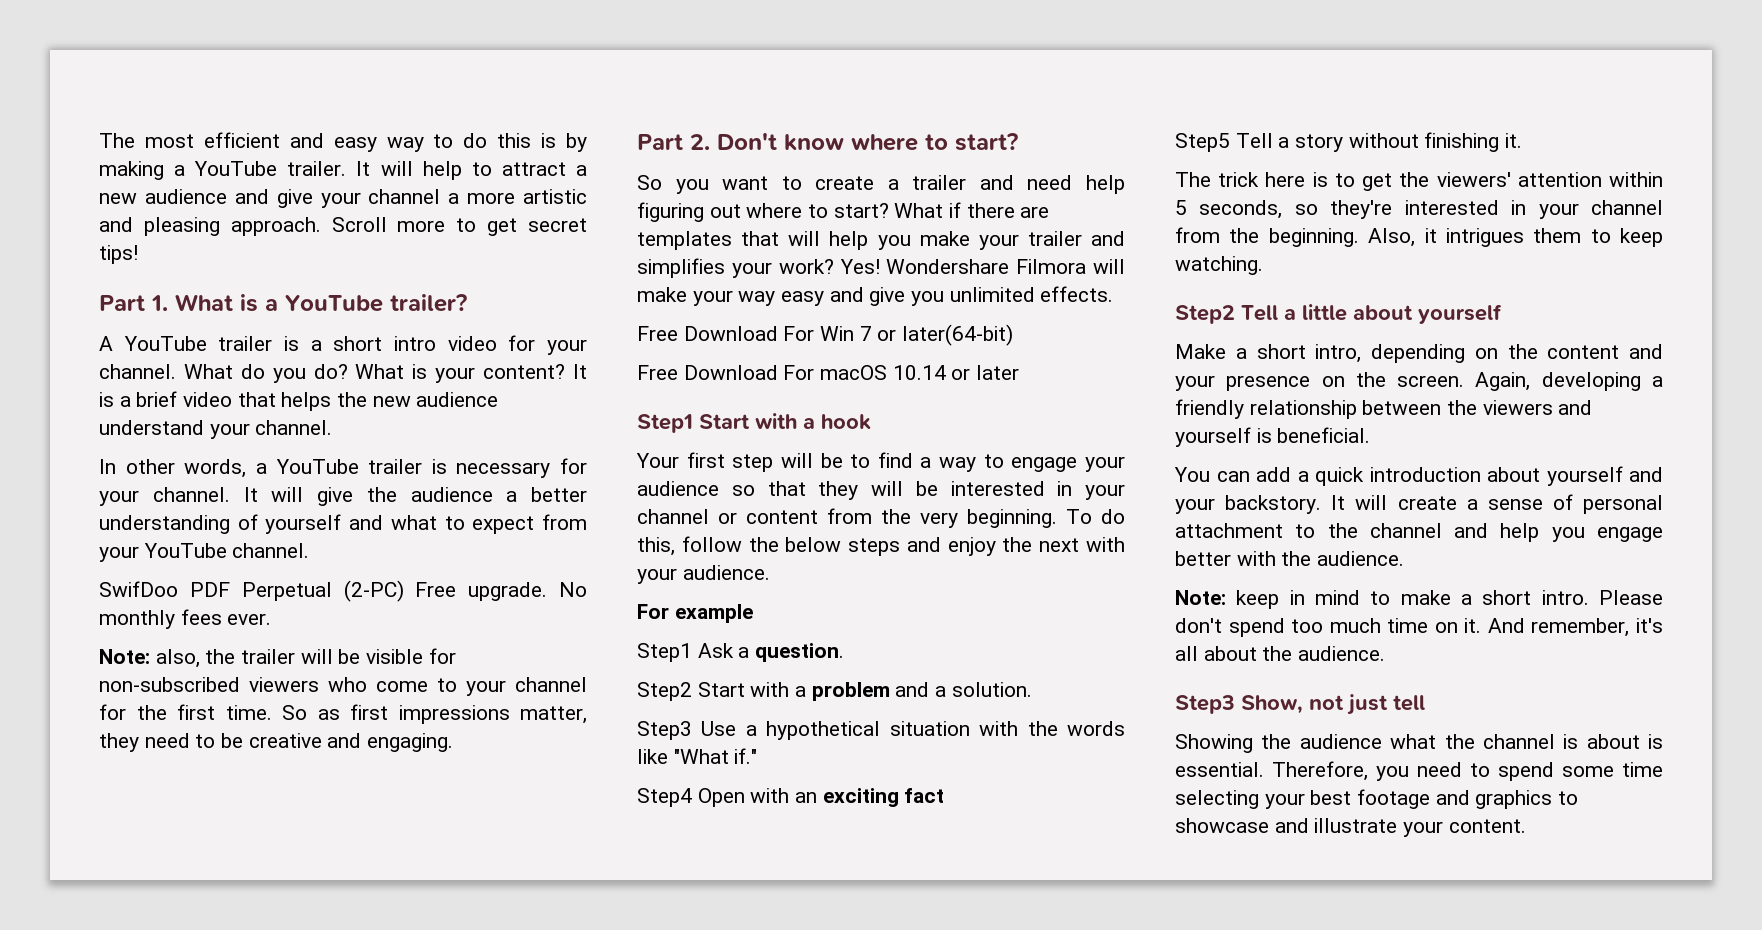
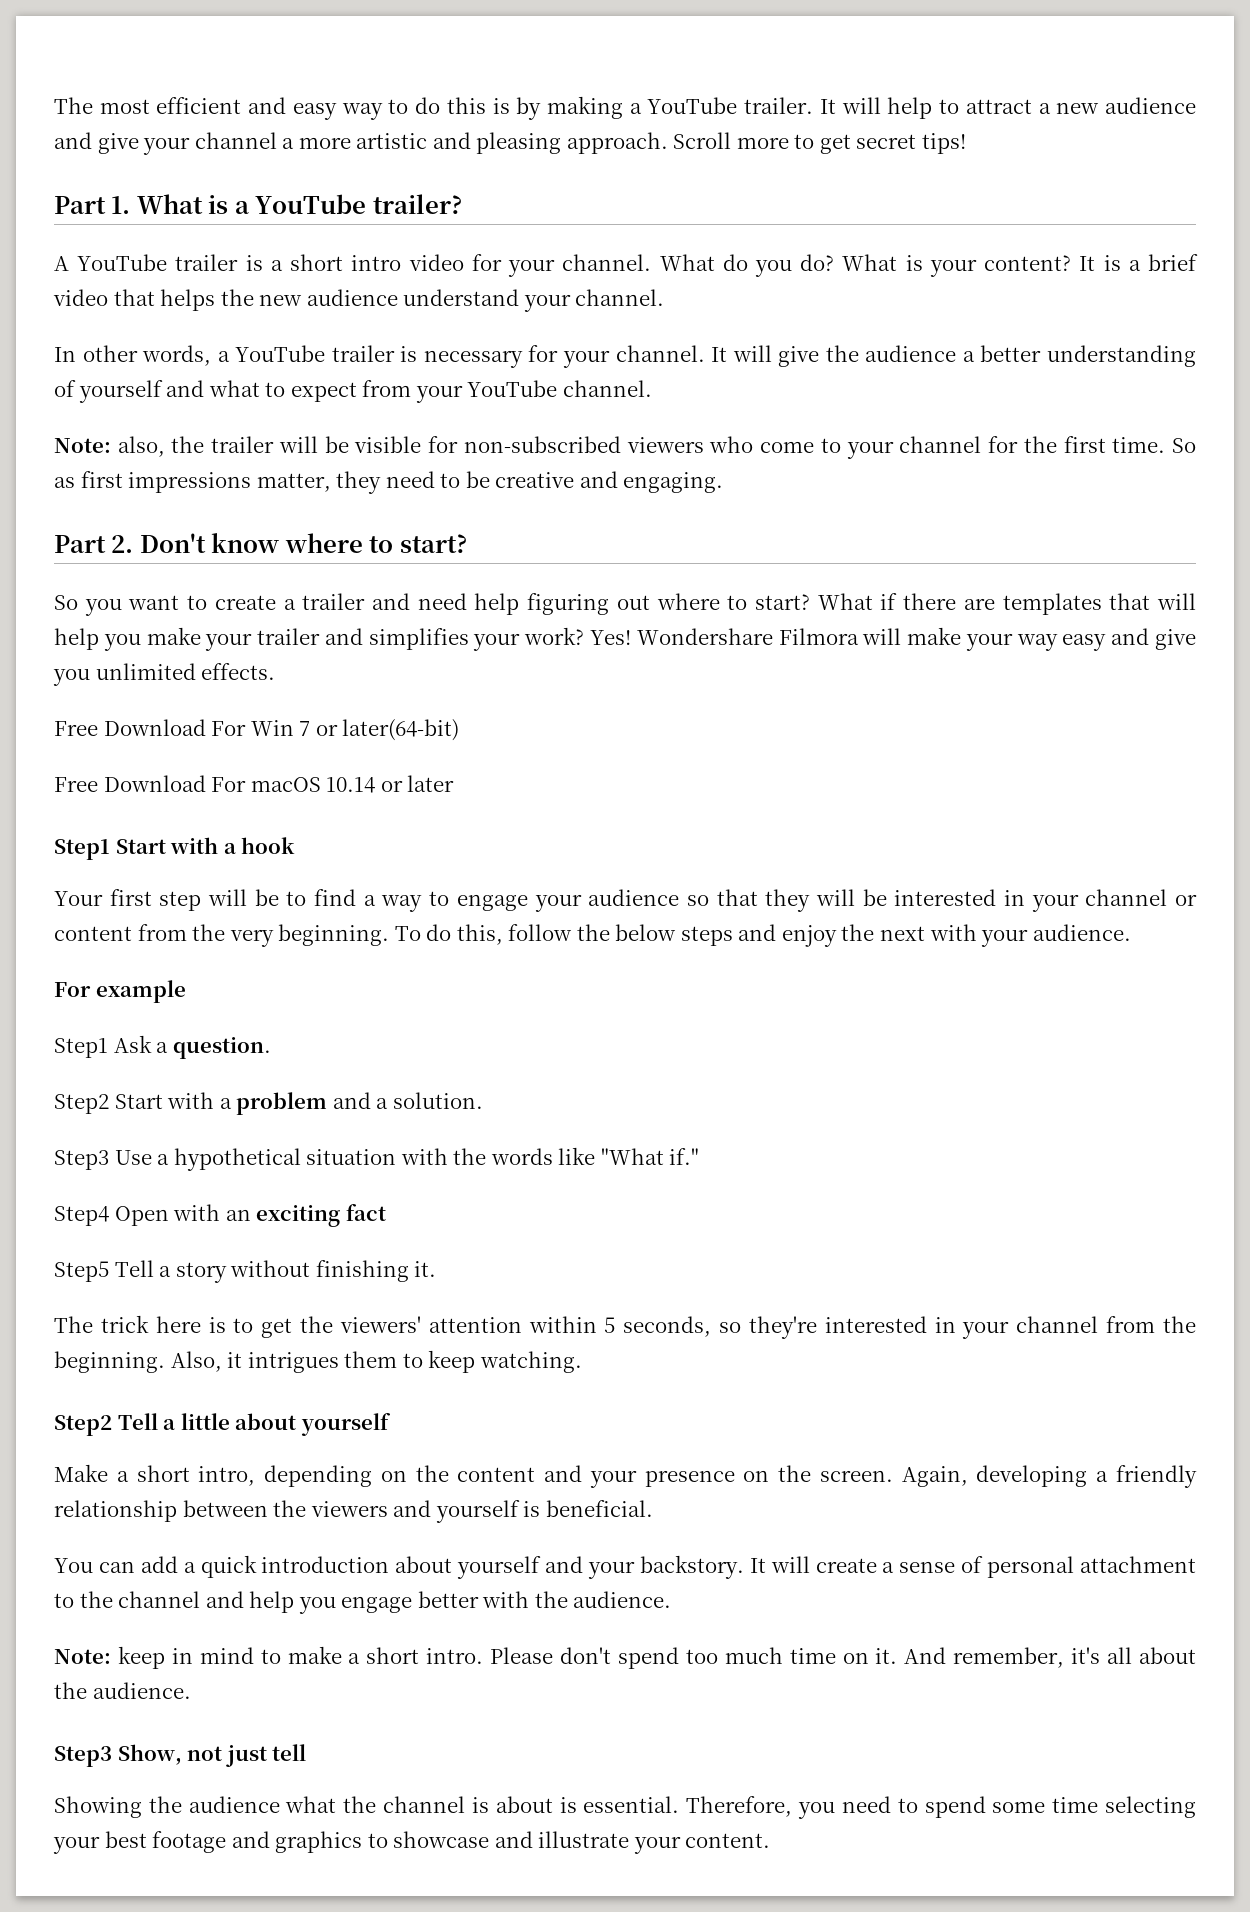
- SwifDoo PDF Perpetual (2-PC) Free upgrade. No monthly fees ever.

